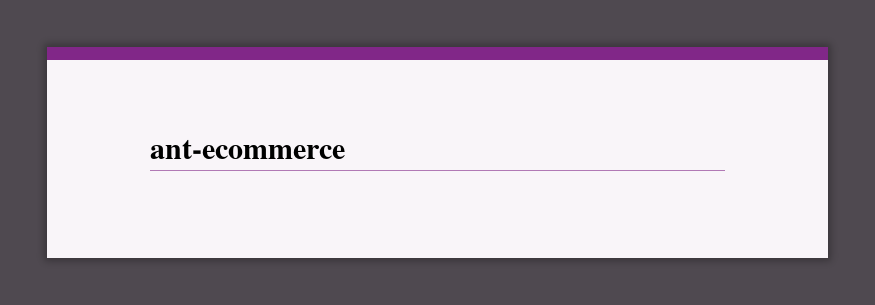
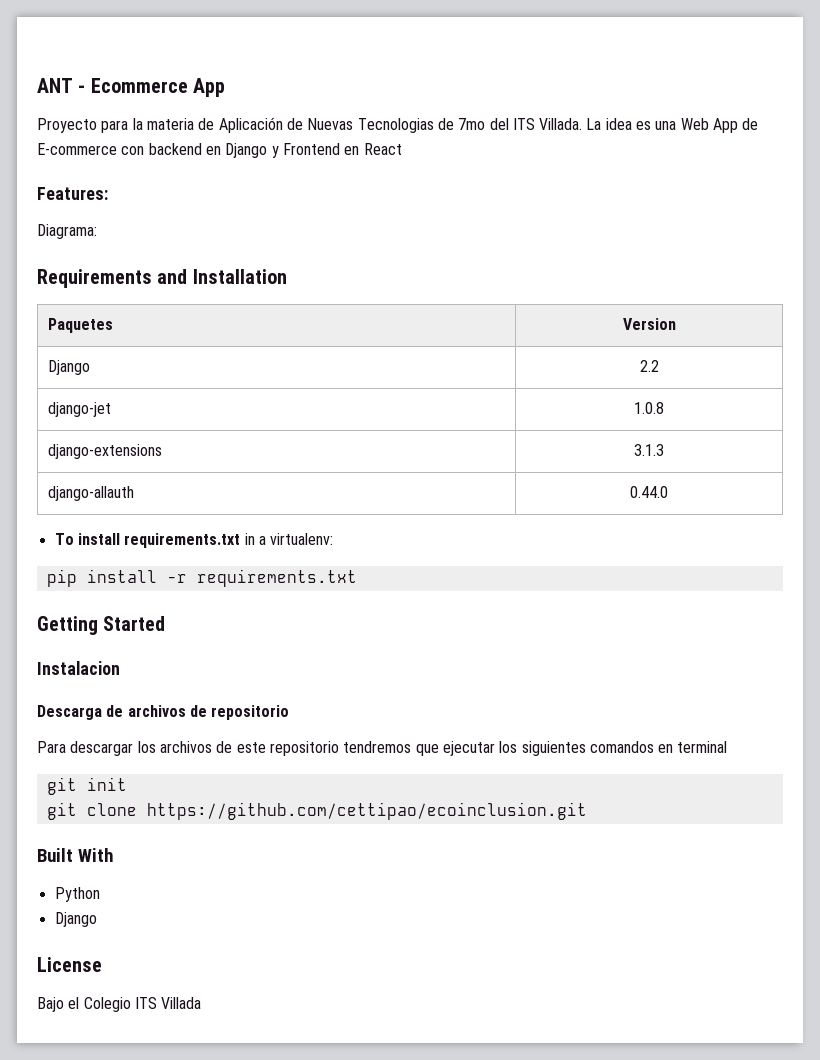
- ant-ecommerce
+ ANT - Ecommerce App
+ Proyecto para la materia de Aplicación de Nuevas Tecnologias de 7mo del ITS Villada. La idea es una Web App de E-commerce con backend en Django y Frontend en React
+ Features:
+ Diagrama:
+ Requirements and Installation
+ Paquetes | Version
+ Django | 2.2
+ django-jet | 1.0.8
+ django-extensions | 3.1.3
+ django-allauth | 0.44.0
+ To install requirements.txt in a virtualenv:
+ pip install -r requirements.txt
+ Getting Started
+ Instalacion
+ Descarga de archivos de repositorio
+ Para descargar los archivos de este repositorio tendremos que ejecutar los siguientes comandos en terminal
+ git init
+ git clone https://github.com/cettipao/ecoinclusion.git
+ Built With
+ Python
+ Django
+ License
+ Bajo el Colegio ITS Villada

